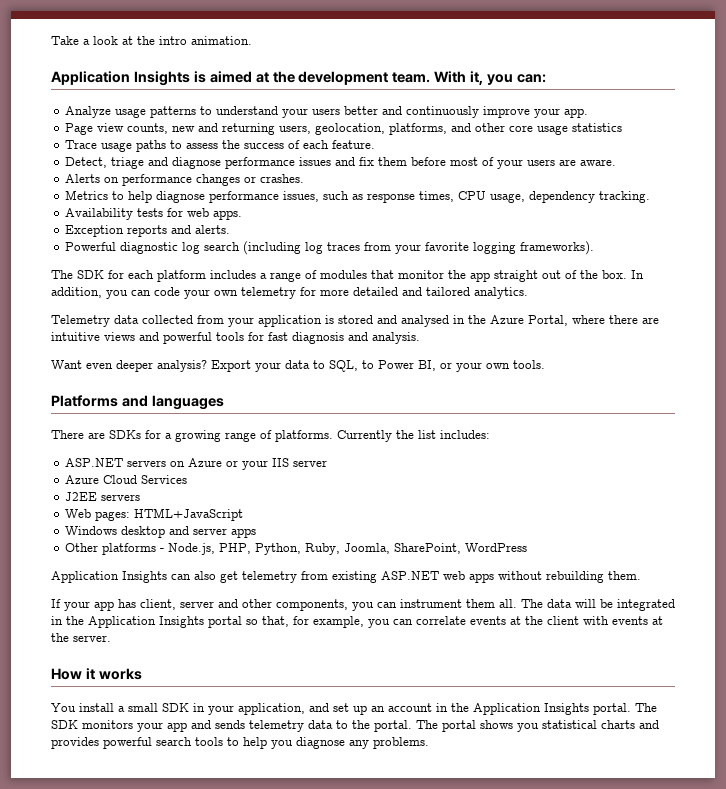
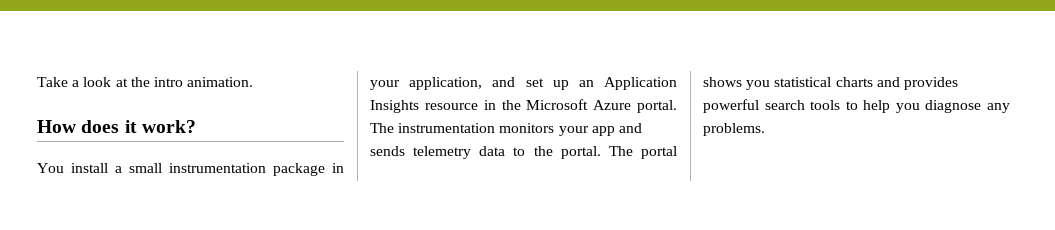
- Application Insights is aimed at the development team. With it, you can:
- Analyze usage patterns to understand your users better and continuously improve your app.
- Page view counts, new and returning users, geolocation, platforms, and other core usage statistics
- Trace usage paths to assess the success of each feature.
- Detect, triage and diagnose performance issues and fix them before most of your users are aware.
- Alerts on performance changes or crashes.
- Metrics to help diagnose performance issues, such as response times, CPU usage, dependency tracking.
- Availability tests for web apps.
- Exception reports and alerts.
- Powerful diagnostic log search (including log traces from your favorite logging frameworks).
- The SDK for each platform includes a range of modules that monitor the app straight out of the box. In addition, you can code your own telemetry for more detailed and tailored analytics.
- Telemetry data collected from your application is stored and analysed in the Azure Portal, where there are intuitive views and powerful tools for fast diagnosis and analysis.
- Want even deeper analysis? Export your data to SQL, to Power BI, or your own tools.
- Platforms and languages
- There are SDKs for a growing range of platforms. Currently the list includes:
- ASP.NET servers on Azure or your IIS server
- Azure Cloud Services
- J2EE servers
- Web pages: HTML+JavaScript
- Windows desktop and server apps
- Other platforms - Node.js, PHP, Python, Ruby, Joomla, SharePoint, WordPress
- Application Insights can also get telemetry from existing ASP.NET web apps without rebuilding them.
- If your app has client, server and other components, you can instrument them all. The data will be integrated in the Application Insights portal so that, for example, you can correlate events at the client with events at the server.
- How it works
+ How does it work?
- You install a small SDK in your application, and set up an account in the Application Insights portal. The SDK monitors your app and sends telemetry data to the portal.
+ You install a small instrumentation package in your application, and set up an Application Insights resource in the Microsoft Azure portal. The instrumentation monitors your app and sends telemetry data to the portal.

